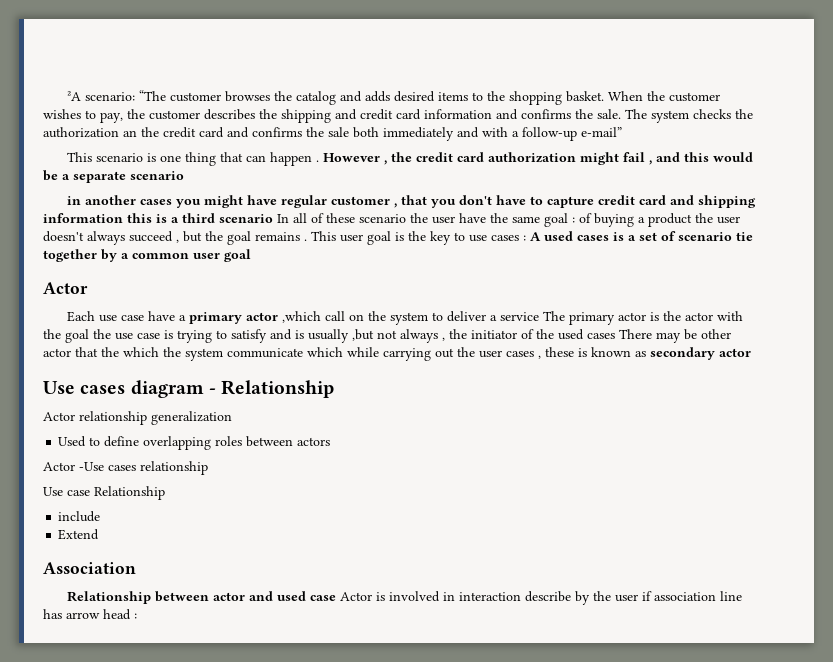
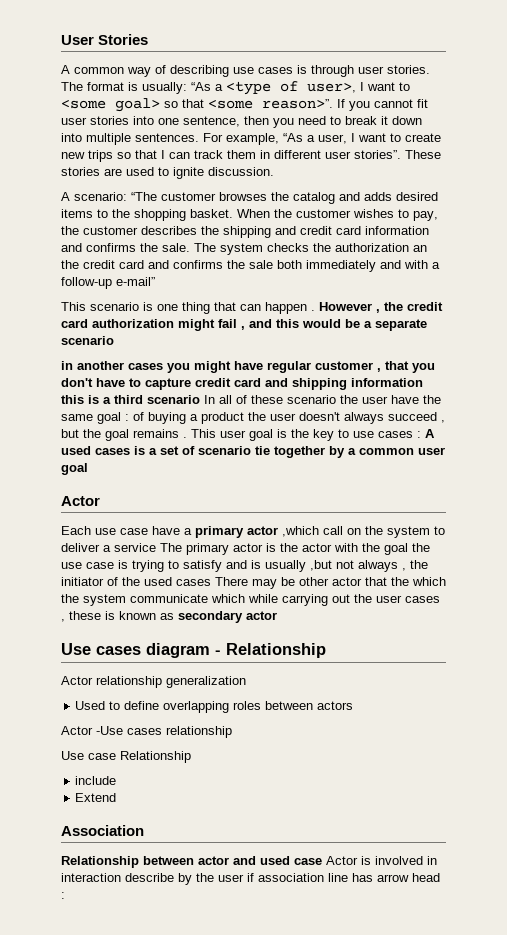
- ²A scenario: “The customer browses the catalog and adds desired items to the shopping basket.
+ User Stories
+ A common way of describing use cases is through user stories. The format is usually: “As a <type of user>, I want to <some goal> so that <some reason>”. If you cannot fit user stories into one sentence, then you need to break it down into multiple sentences. For example, “As a user, I want to create new trips so that I can track them in different user stories”. These stories are used to ignite discussion.
+ A scenario: “The customer browses the catalog and adds desired items to the shopping basket.

